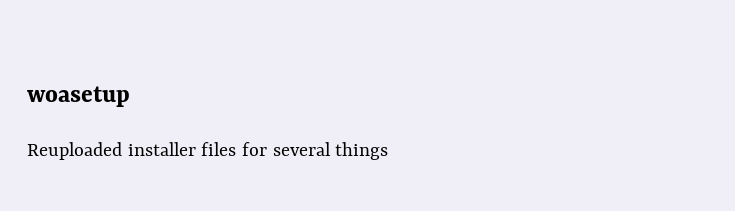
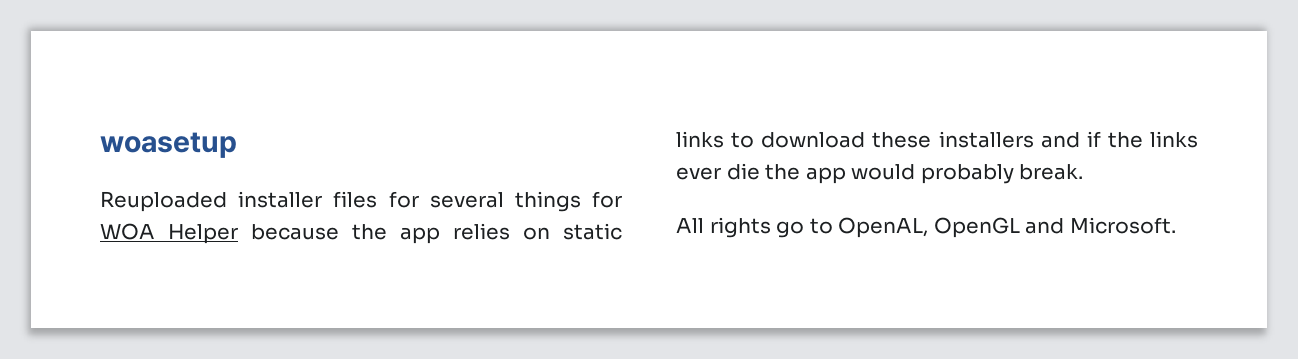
- Reuploaded installer files for several things
+ Reuploaded installer files for several things for WOA Helper because the app relies on static links to download these installers and if the links ever die the app would probably break.
+ All rights go to OpenAL, OpenGL and Microsoft.

